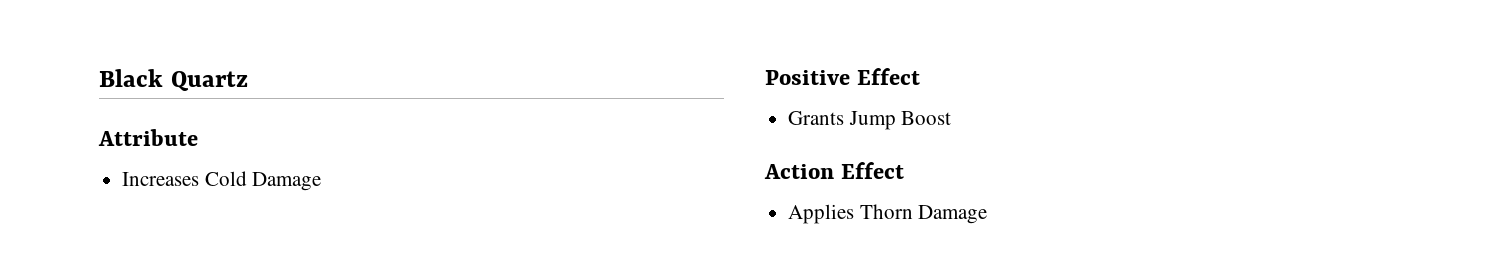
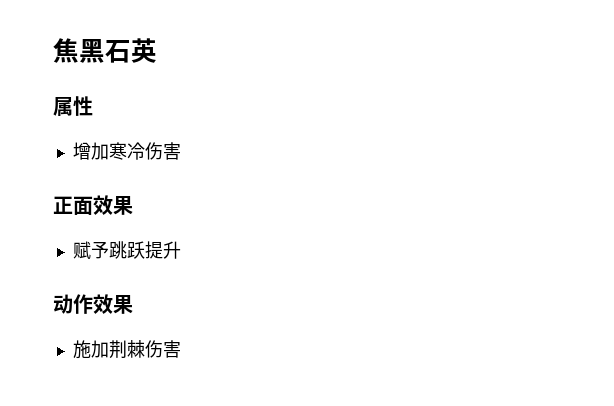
- Black Quartz
- Attribute
- Increases Cold Damage
- Positive Effect
- Grants Jump Boost
- Action Effect
- Applies Thorn Damage
+ 焦黑石英
+ 属性
+ 增加寒冷伤害
+ 正面效果
+ 赋予跳跃提升
+ 动作效果
+ 施加荆棘伤害

